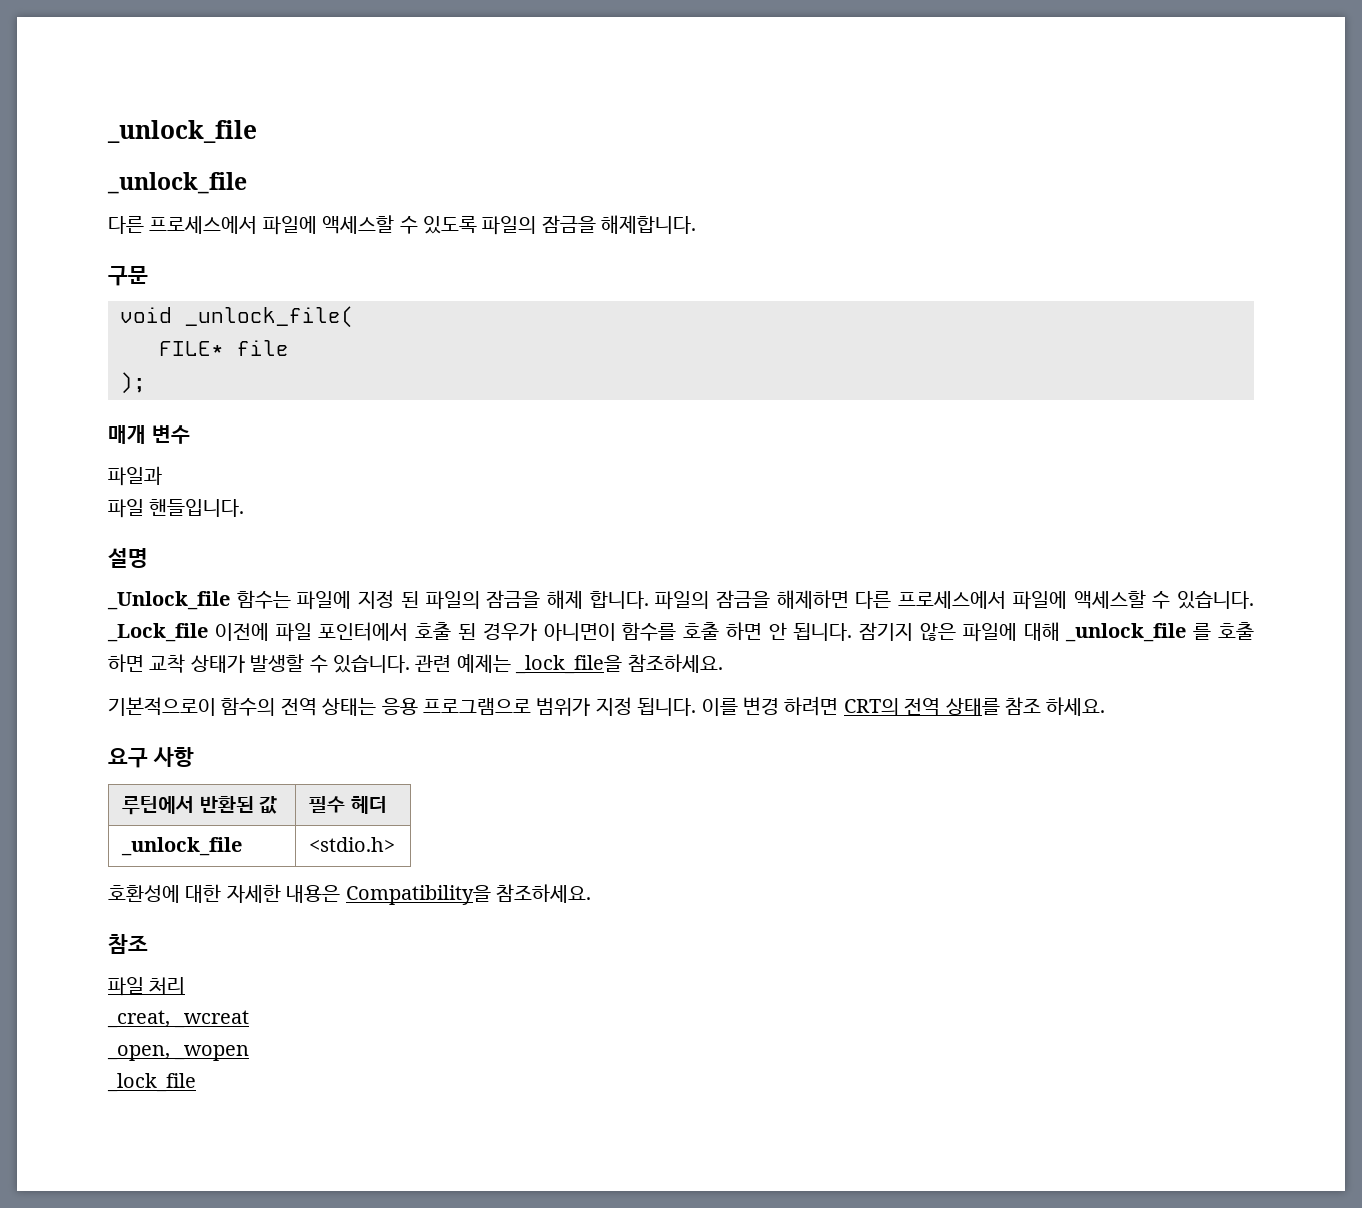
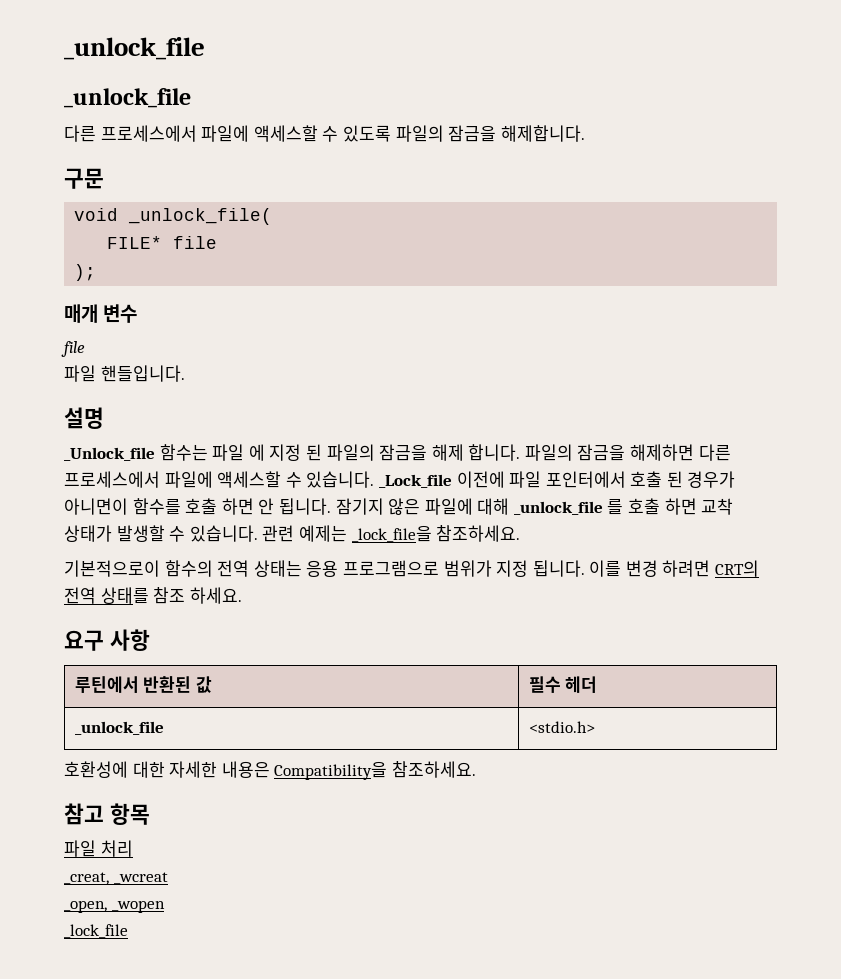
  매개 변수
- 파일과
+ file
- _Unlock_file 함수는 파일에 지정 된 파일의 잠금을 해제 합니다.
+ _Unlock_file 함수는 파일 에 지정 된 파일의 잠금을 해제 합니다.
  호환성에 대한 자세한 내용은 Compatibility을 참조하세요.
- 참조
+ 참고 항목

